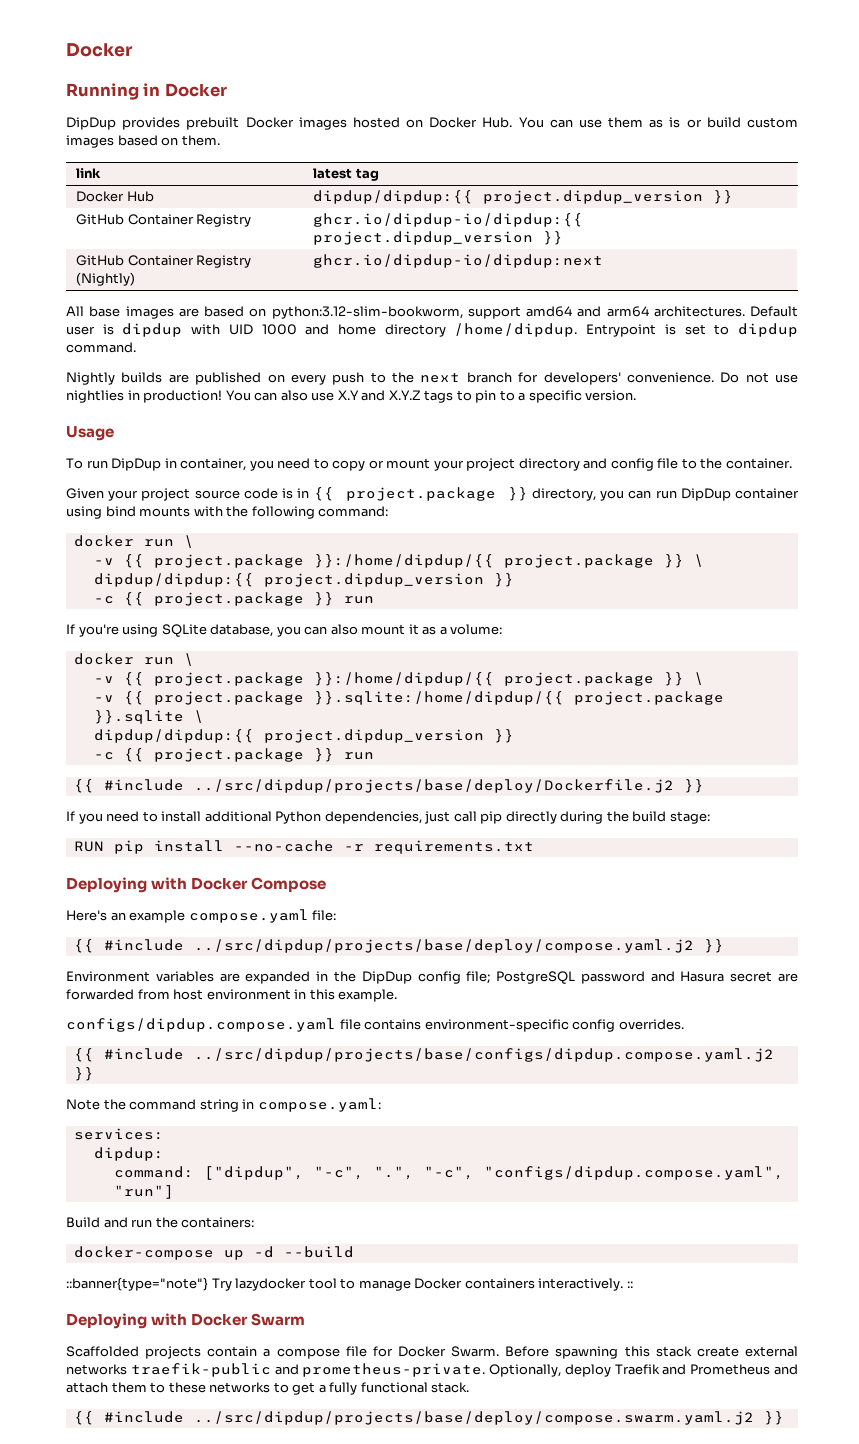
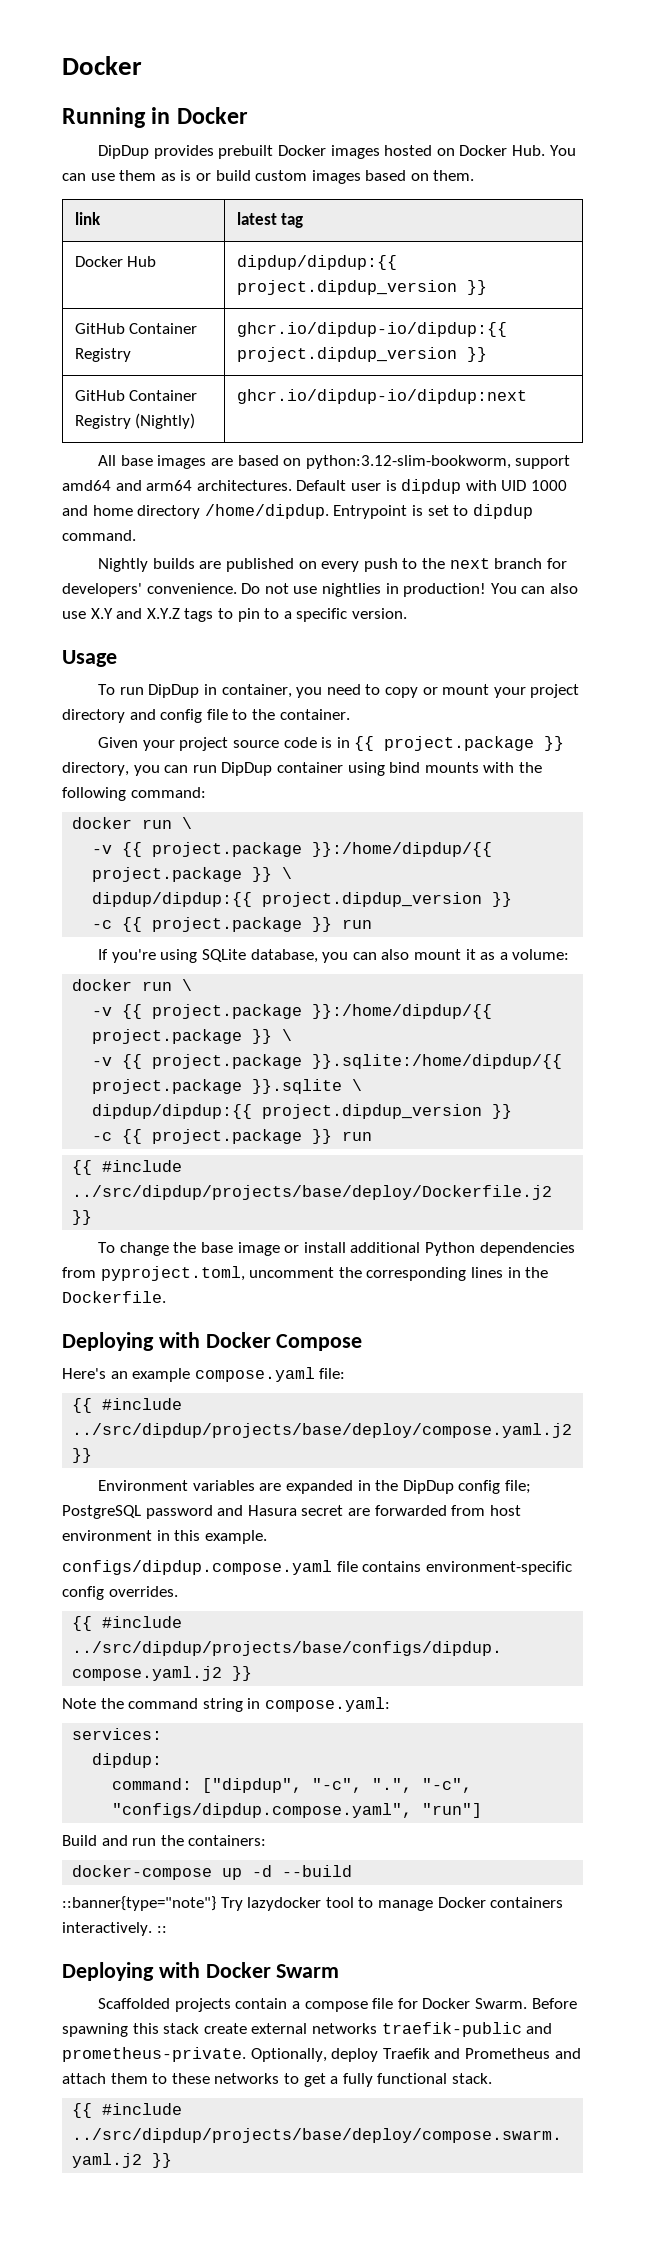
- If you need to install additional Python dependencies, just call pip directly during the build stage:
- RUN pip install --no-cache -r requirements.txt
+ To change the base image or install additional Python dependencies from pyproject.toml, uncomment the corresponding lines in the Dockerfile.

